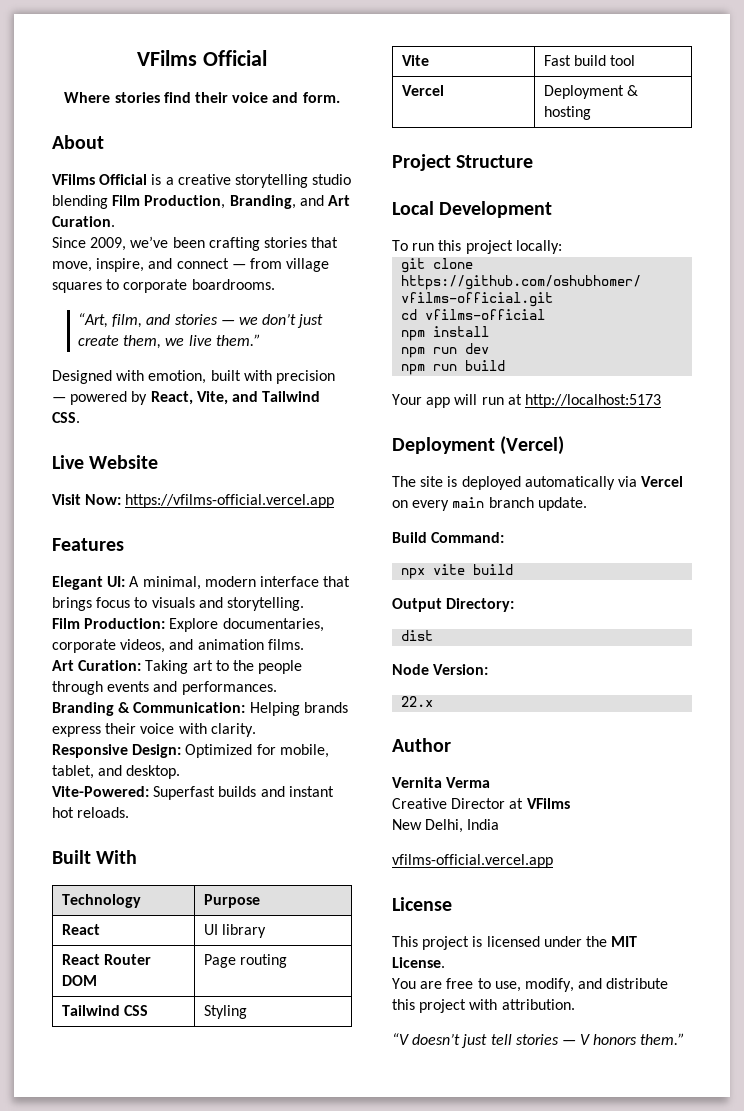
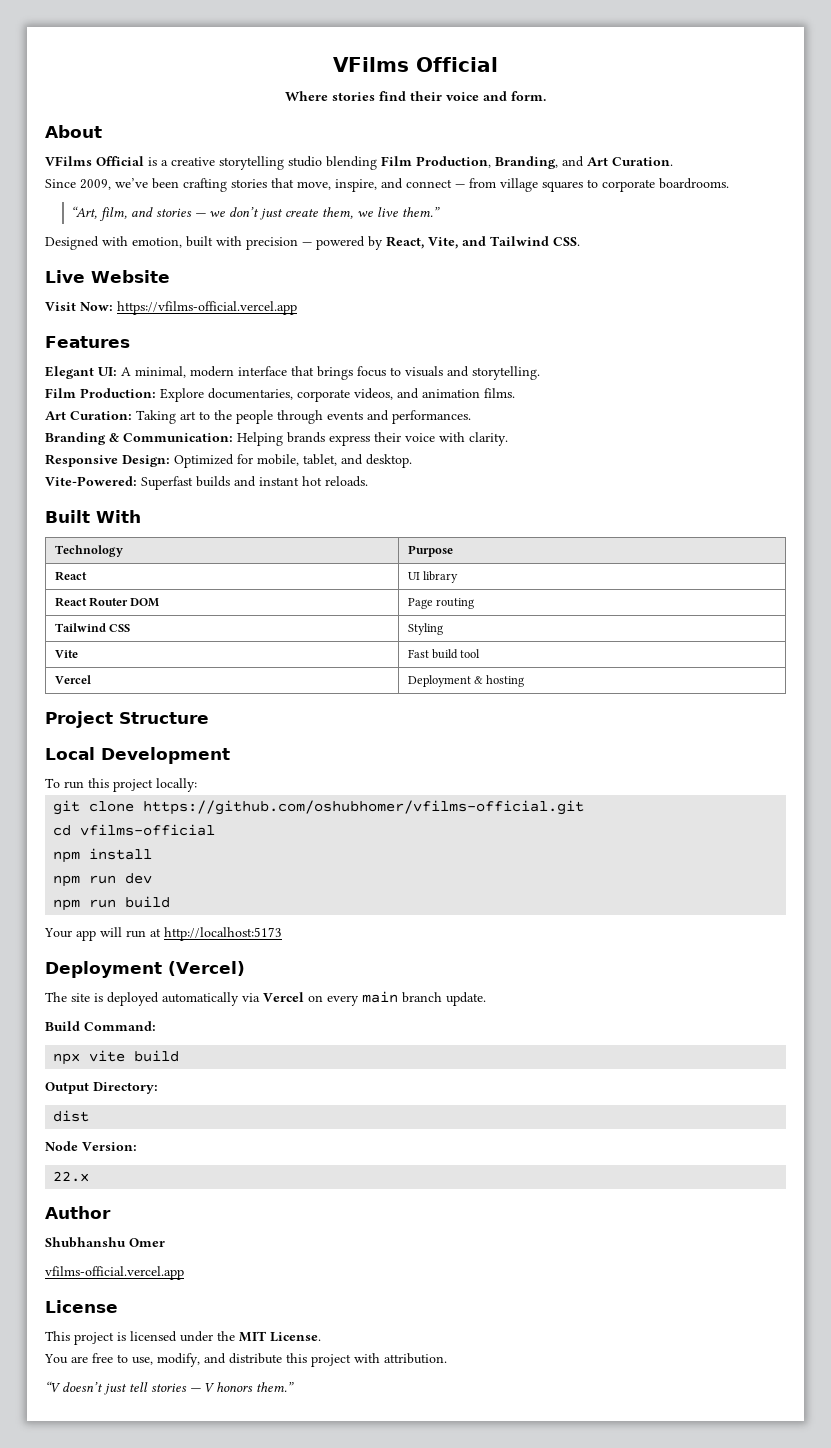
- Vernita Verma
- Creative Director at VFilms
- New Delhi, India
+ Shubhanshu Omer

